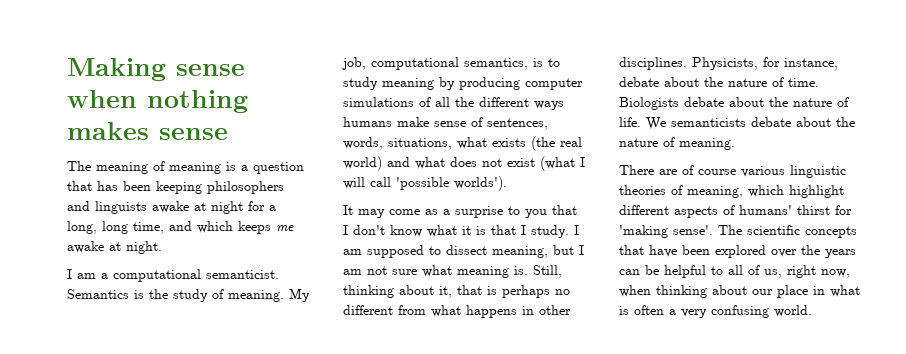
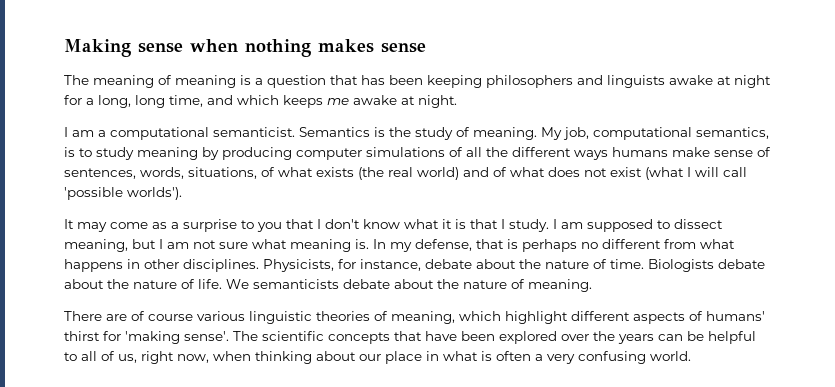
- My job, computational semantics, is to study meaning by producing computer simulations of all the different ways humans make sense of sentences, words, situations, what exists (the real world) and what does not exist (what I will call 'possible worlds').
+ My job, computational semantics, is to study meaning by producing computer simulations of all the different ways humans make sense of sentences, words, situations, of what exists (the real world) and of what does not exist (what I will call 'possible worlds').
- Still, thinking about it, that is perhaps no different from what happens in other disciplines.
+ In my defense, that is perhaps no different from what happens in other disciplines.

